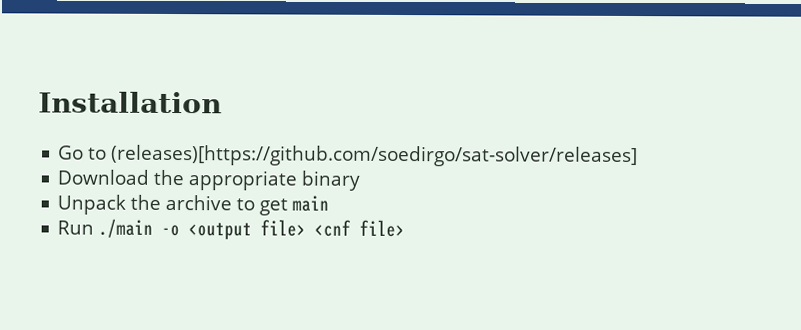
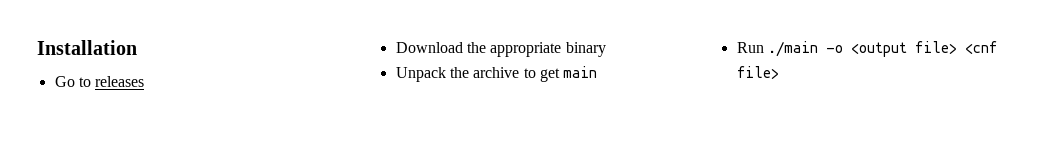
- Go to (releases)[https://github.com/soedirgo/sat-solver/releases]
+ Go to releases

